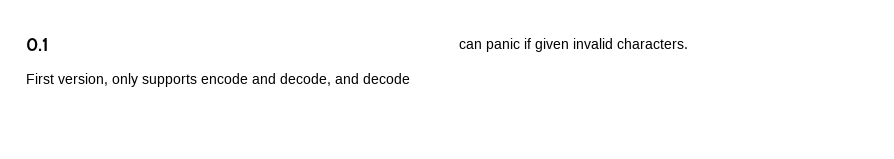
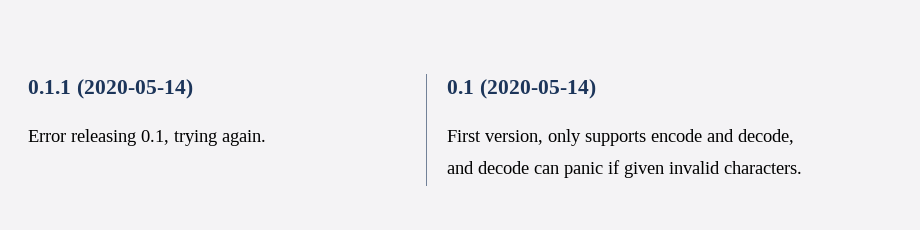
+ 0.1.1 (2020-05-14)
+ Error releasing 0.1, trying again.
- 0.1
+ 0.1 (2020-05-14)

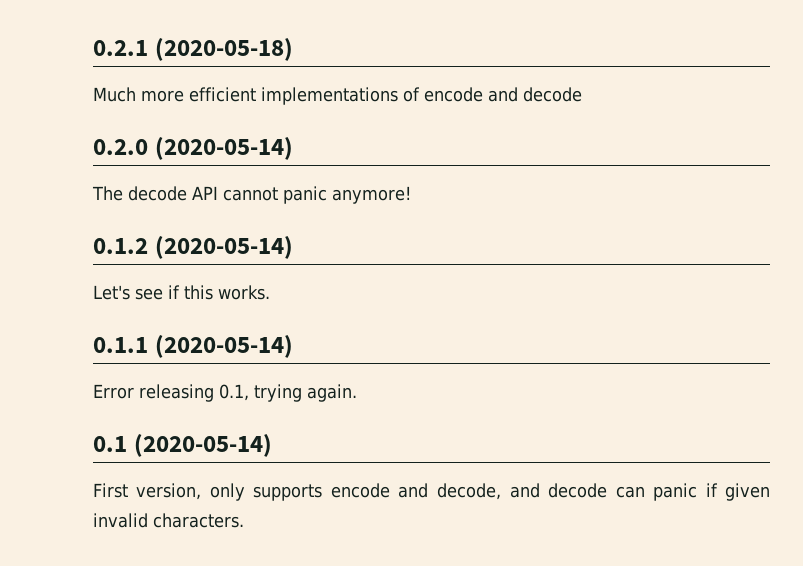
+ 0.2.1 (2020-05-18)
+ Much more efficient implementations of encode and decode
+ 0.2.0 (2020-05-14)
+ The decode API cannot panic anymore!
+ 0.1.2 (2020-05-14)
+ Let's see if this works.

